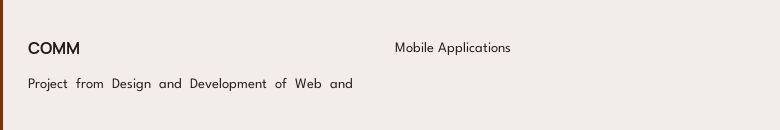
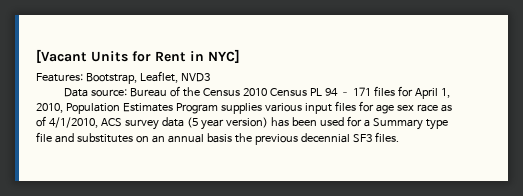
- COMM
- Project from Design and Development of Web and Mobile Applications
+ [Vacant Units for Rent in NYC]
+ Features: Bootstrap, Leaflet, NVD3
+ Data source: Bureau of the Census 2010 Census PL 94 – 171 files for April 1, 2010, Population Estimates Program supplies various input files for age sex race as of 4/1/2010, ACS survey data (5 year version) has been used for a Summary type file and substitutes on an annual basis the previous decennial SF3 files.

